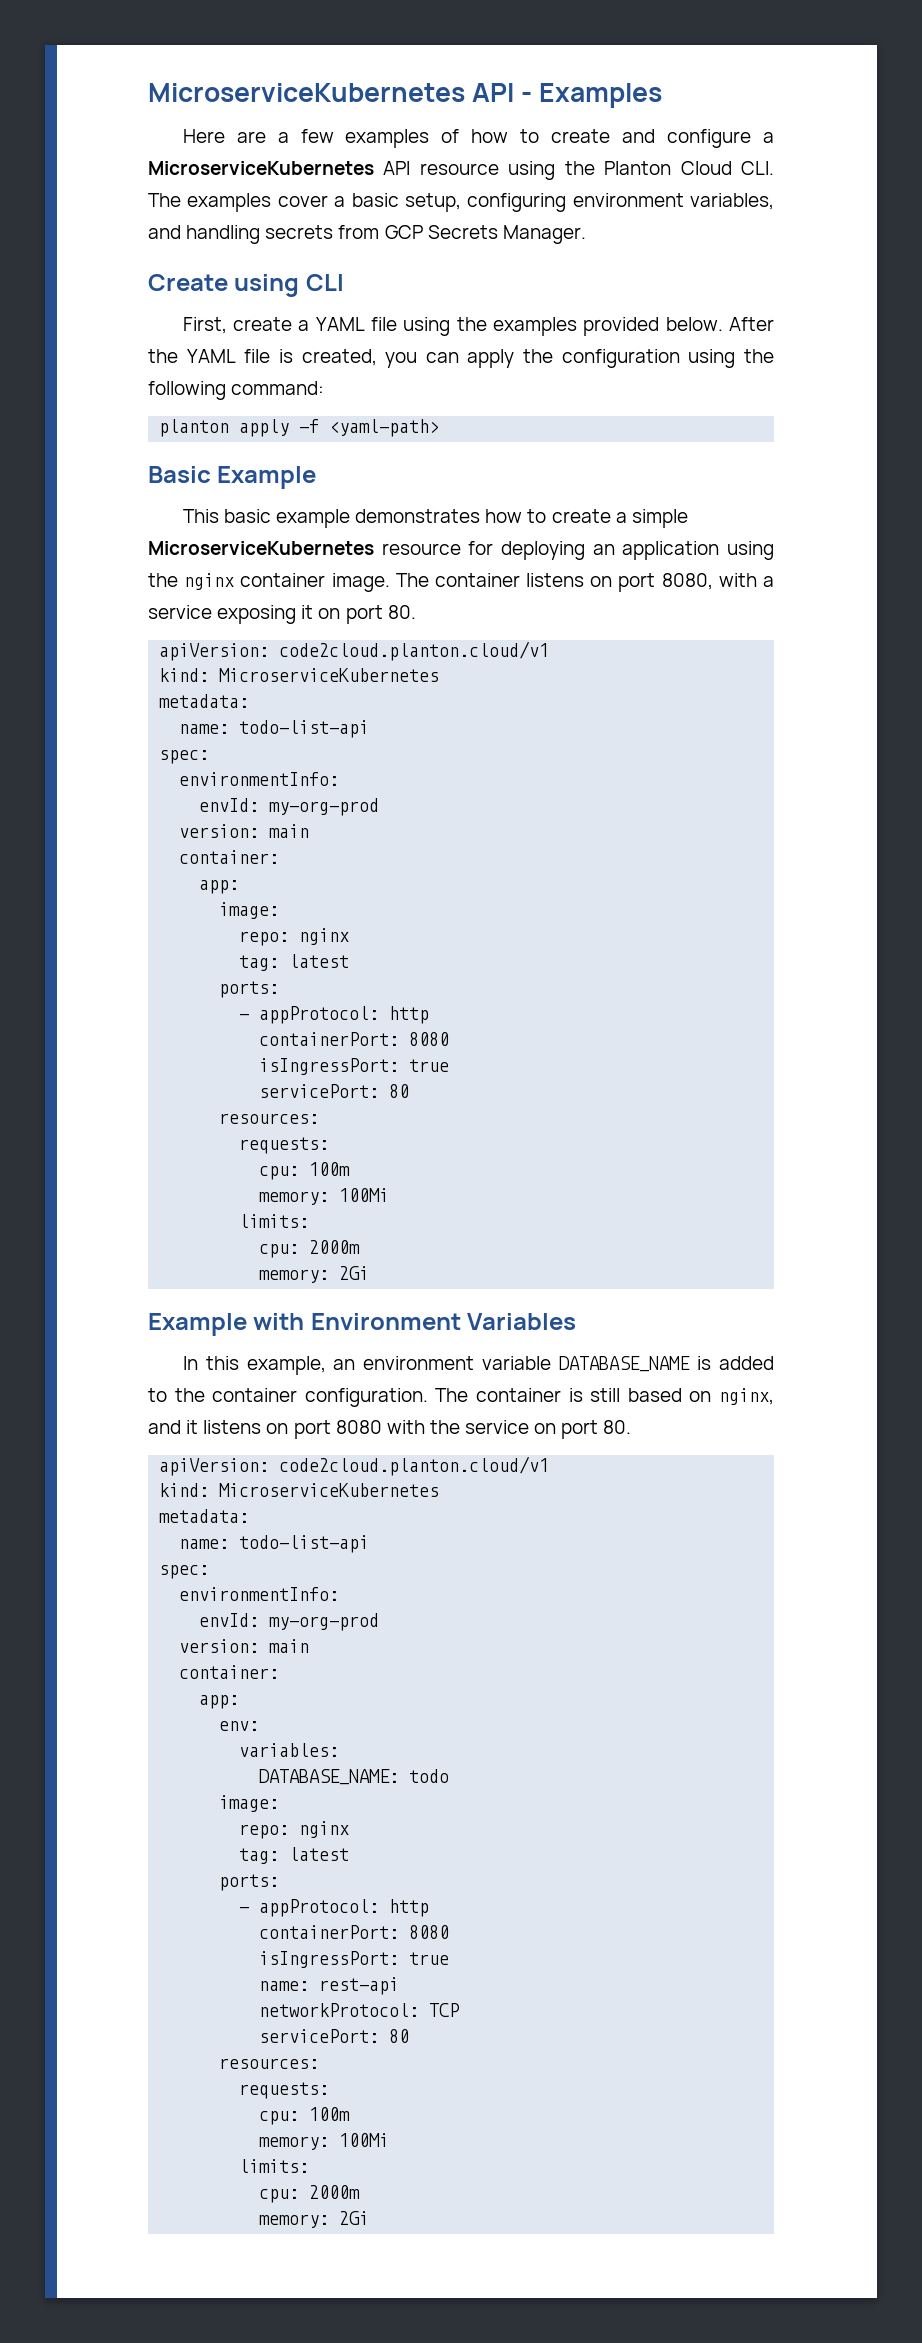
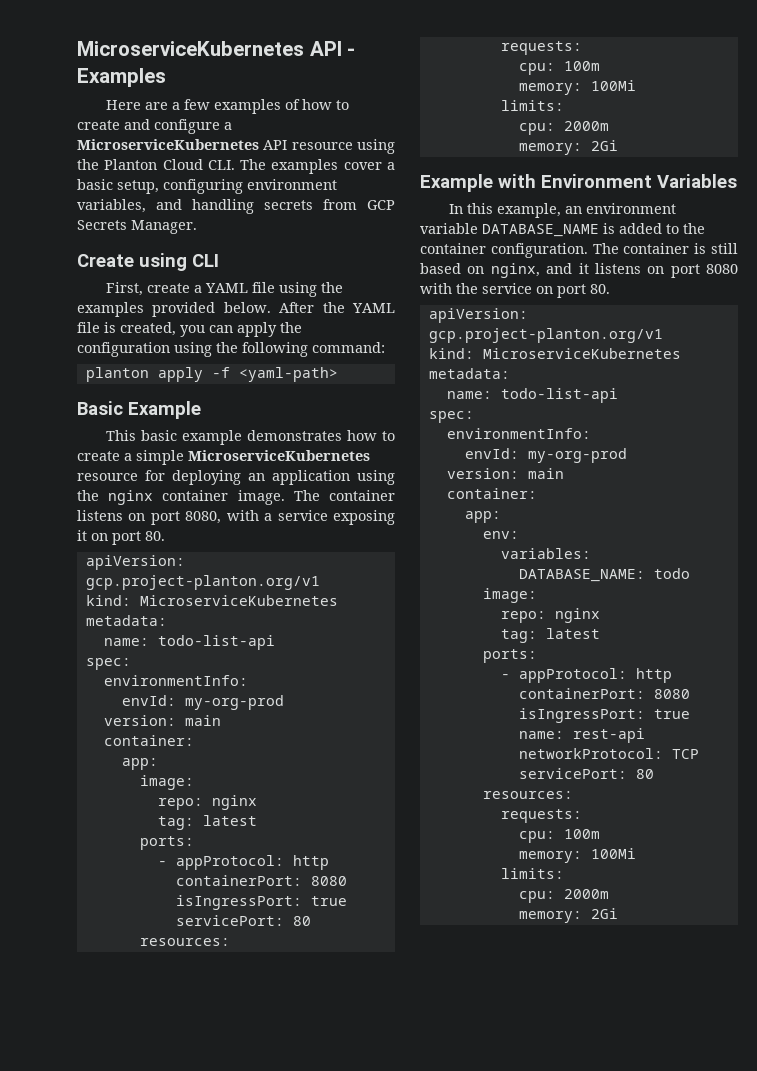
  The container listens on port 8080, with a service exposing it on port 80.
- apiVersion: code2cloud.planton.cloud/v1
+ apiVersion: gcp.project-planton.org/v1
  The container is still based on nginx, and it listens on port 8080 with the service on port 80.
- apiVersion: code2cloud.planton.cloud/v1
+ apiVersion: gcp.project-planton.org/v1

